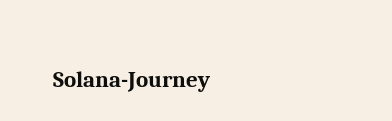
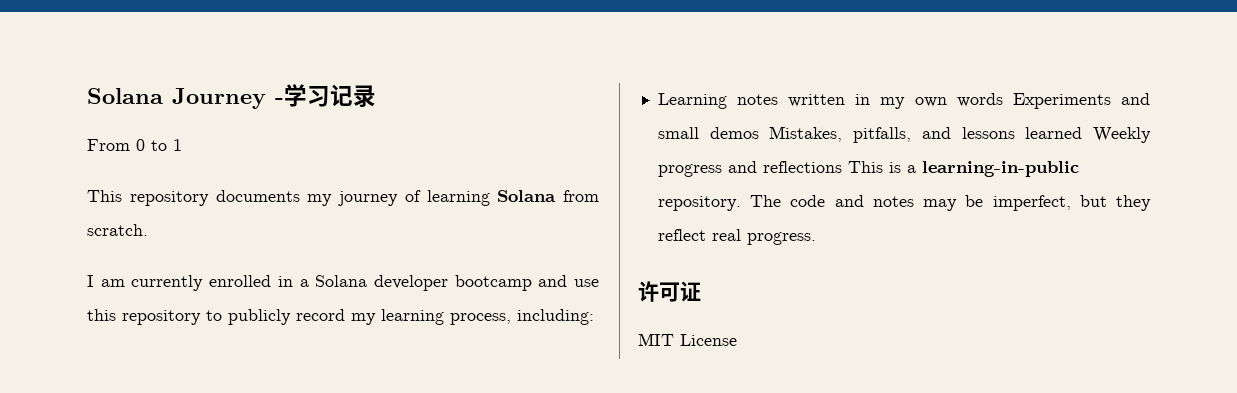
- Solana-Journey
+ Solana Journey -学习记录
+ From 0 to 1
+ This repository documents my journey of learning Solana from scratch.
+ I am currently enrolled in a Solana developer bootcamp and use this repository to publicly record my learning process, including:
+ Learning notes written in my own words Experiments and small demos Mistakes, pitfalls, and lessons learned Weekly progress and reflections This is a learning-in-public repository. The code and notes may be imperfect, but they reflect real progress.
+ 许可证
+ MIT License

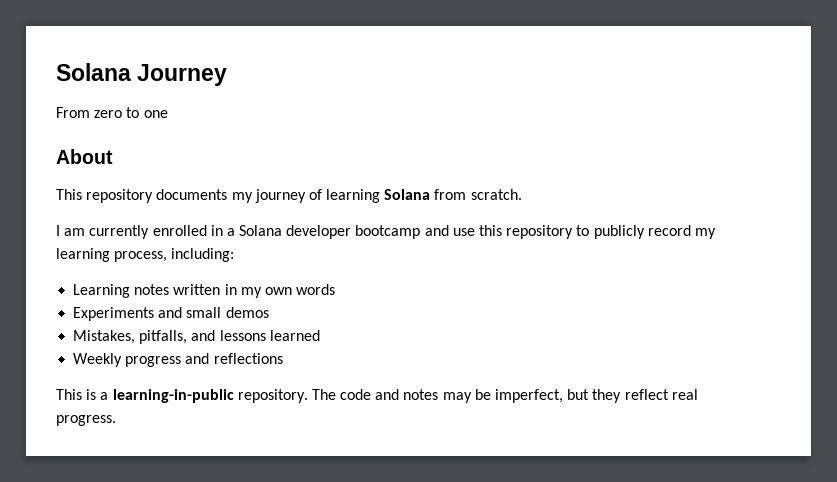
- Solana Journey -学习记录
- From 0 to 1
+ Solana Journey
+ From zero to one
+ About
- Learning notes written in my own words Experiments and small demos Mistakes, pitfalls, and lessons learned Weekly progress and reflections This is a learning-in-public repository.
+ Learning notes written in my own words
+ Experiments and small demos
+ Mistakes, pitfalls, and lessons learned
+ Weekly progress and reflections
+ This is a learning-in-public repository.
- 许可证
- MIT License

